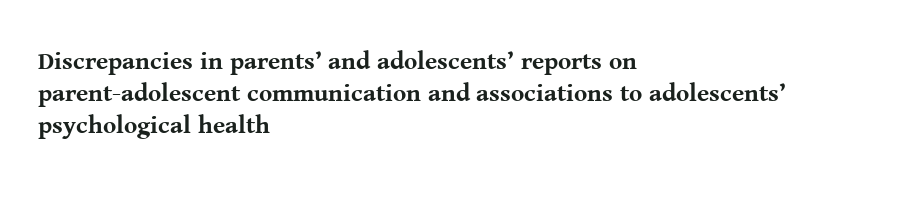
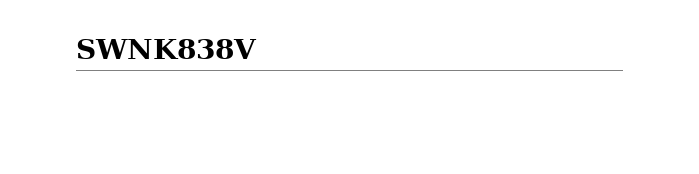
- Discrepancies in parents’ and adolescents’ reports on parent-adolescent communication and associations to adolescents’ psychological health
+ SWNK838V

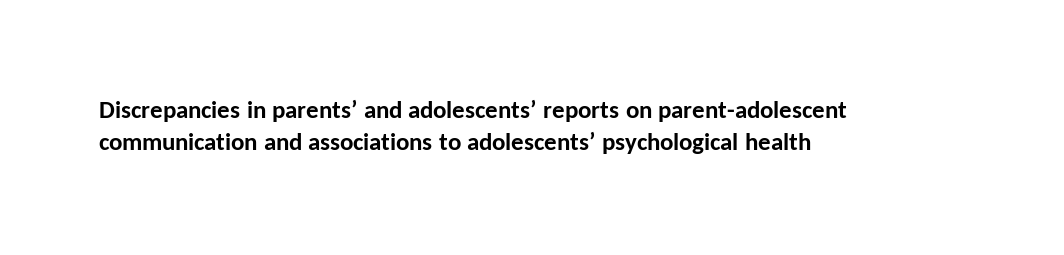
- SWNK838V
+ Discrepancies in parents’ and adolescents’ reports on parent-adolescent communication and associations to adolescents’ psychological health

